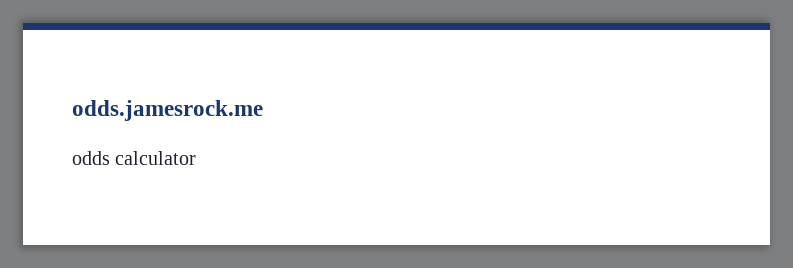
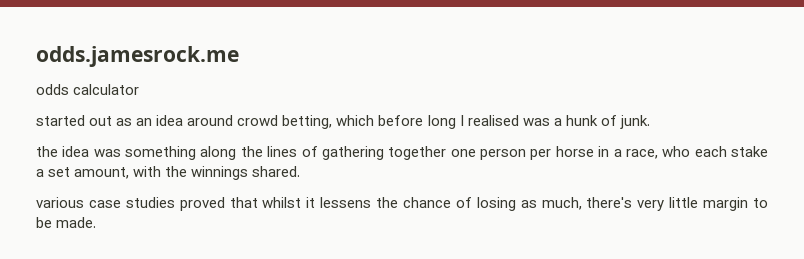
+ started out as an idea around crowd betting, which before long I realised was a hunk of junk.
+ the idea was something along the lines of gathering together one person per horse in a race, who each stake a set amount, with the winnings shared.
+ various case studies proved that whilst it lessens the chance of losing as much, there's very little margin to be made.

